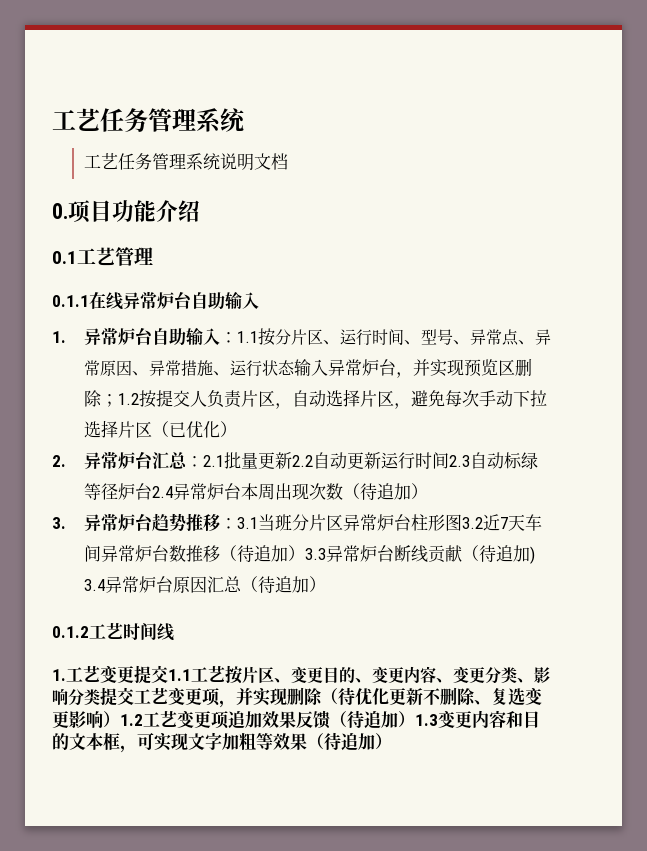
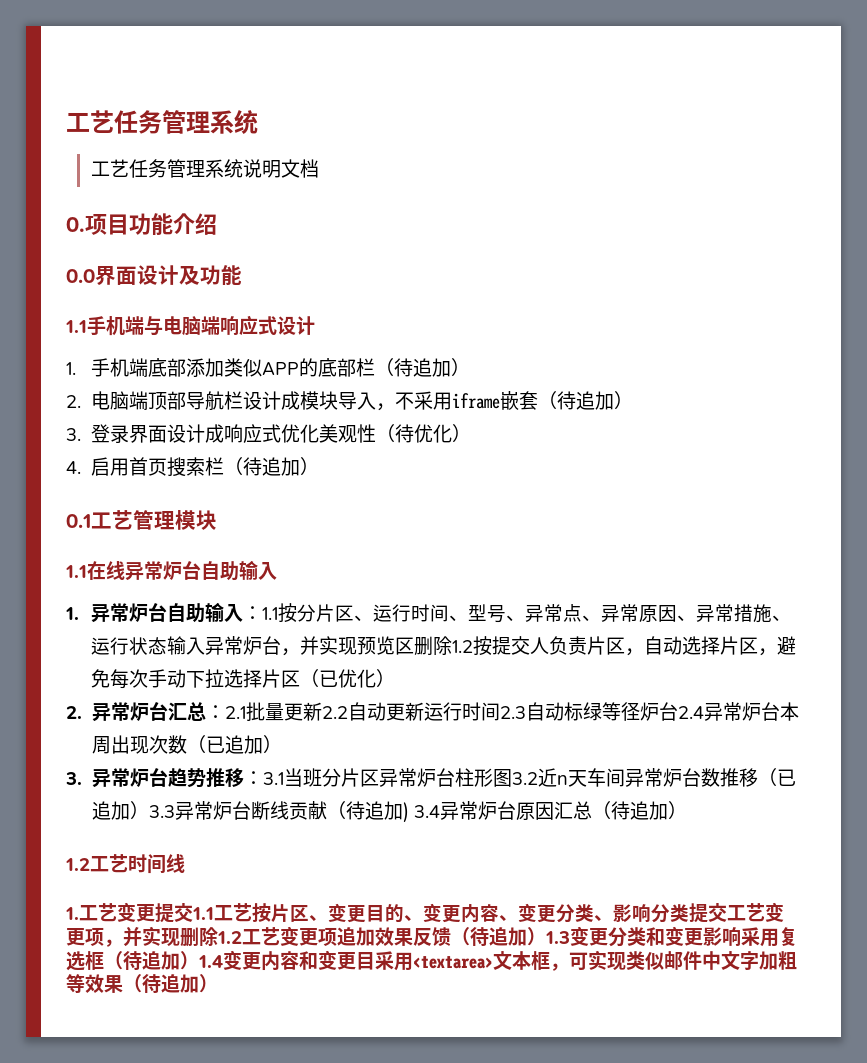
+ 0.0界面设计及功能
+ 1.1手机端与电脑端响应式设计
+ 1.手机端底部添加类似APP的底部栏（待追加）
+ 2.电脑端顶部导航栏设计成模块导入，不采用iframe嵌套（待追加）
+ 3.登录界面设计成响应式优化美观性（待优化）
+ 4.启用首页搜索栏（待追加）
- 0.1工艺管理
- 0.1.1在线异常炉台自助输入
+ 0.1工艺管理模块
+ 1.1在线异常炉台自助输入
- 1.异常炉台自助输入：1.1按分片区、运行时间、型号、异常点、异常原因、异常措施、运行状态输入异常炉台，并实现预览区删除；1.2按提交人负责片区，自动选择片区，避免每次手动下拉选择片区（已优化）
+ 1.异常炉台自助输入：1.1按分片区、运行时间、型号、异常点、异常原因、异常措施、运行状态输入异常炉台，并实现预览区删除1.2按提交人负责片区，自动选择片区，避免每次手动下拉选择片区（已优化）
- 2.异常炉台汇总：2.1批量更新2.2自动更新运行时间2.3自动标绿等径炉台2.4异常炉台本周出现次数（待追加）
+ 2.异常炉台汇总：2.1批量更新2.2自动更新运行时间2.3自动标绿等径炉台2.4异常炉台本周出现次数（已追加）
- 3.异常炉台趋势推移：3.1当班分片区异常炉台柱形图3.2近7天车间异常炉台数推移（待追加）3.3异常炉台断线贡献（待追加) 3.4异常炉台原因汇总（待追加）
+ 3.异常炉台趋势推移：3.1当班分片区异常炉台柱形图3.2近n天车间异常炉台数推移（已追加）3.3异常炉台断线贡献（待追加) 3.4异常炉台原因汇总（待追加）
- 0.1.2工艺时间线
+ 1.2工艺时间线
- 1.工艺变更提交1.1工艺按片区、变更目的、变更内容、变更分类、影响分类提交工艺变更项，并实现删除（待优化更新不删除、复选变更影响）1.2工艺变更项追加效果反馈（待追加）1.3变更内容和目的文本框，可实现文字加粗等效果（待追加）
+ 1.工艺变更提交1.1工艺按片区、变更目的、变更内容、变更分类、影响分类提交工艺变更项，并实现删除1.2工艺变更项追加效果反馈（待追加）1.3变更分类和变更影响采用复选框（待追加）1.4变更内容和变更目采用<textarea>文本框，可实现类似邮件中文字加粗等效果（待追加）

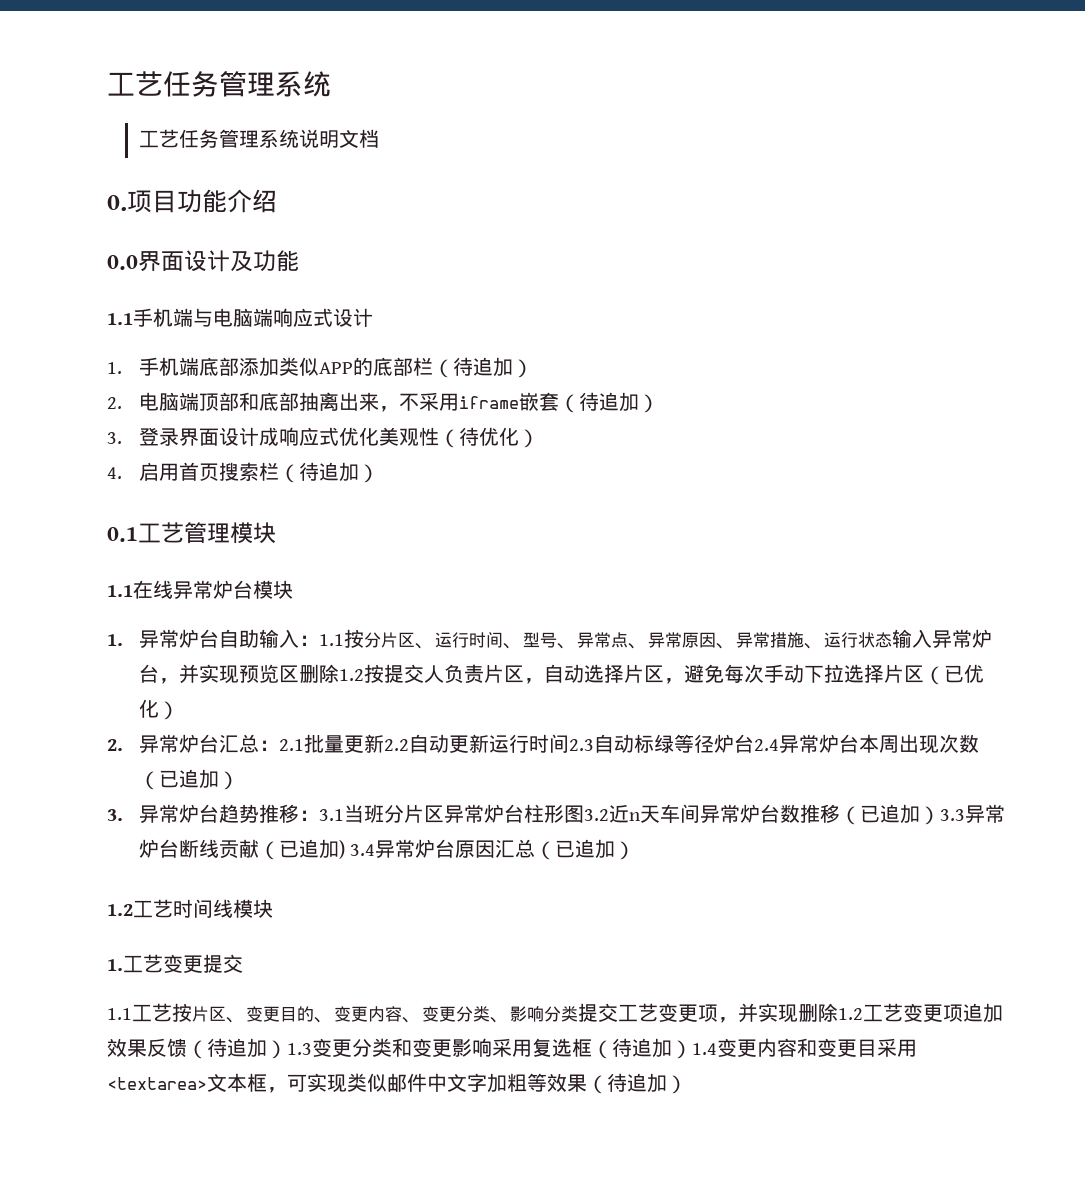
- 2.电脑端顶部导航栏设计成模块导入，不采用iframe嵌套（待追加）
+ 2.电脑端顶部和底部抽离出来，不采用iframe嵌套（待追加）
- 1.1在线异常炉台自助输入
+ 1.1在线异常炉台模块
- 3.异常炉台趋势推移：3.1当班分片区异常炉台柱形图3.2近n天车间异常炉台数推移（已追加）3.3异常炉台断线贡献（待追加) 3.4异常炉台原因汇总（待追加）
+ 3.异常炉台趋势推移：3.1当班分片区异常炉台柱形图3.2近n天车间异常炉台数推移（已追加）3.3异常炉台断线贡献（已追加) 3.4异常炉台原因汇总（已追加）
- 1.2工艺时间线
+ 1.2工艺时间线模块
- 1.工艺变更提交1.1工艺按片区、变更目的、变更内容、变更分类、影响分类提交工艺变更项，并实现删除1.2工艺变更项追加效果反馈（待追加）1.3变更分类和变更影响采用复选框（待追加）1.4变更内容和变更目采用<textarea>文本框，可实现类似邮件中文字加粗等效果（待追加）
+ 1.工艺变更提交
+ 1.1工艺按片区、变更目的、变更内容、变更分类、影响分类提交工艺变更项，并实现删除1.2工艺变更项追加效果反馈（待追加）1.3变更分类和变更影响采用复选框（待追加）1.4变更内容和变更目采用<textarea>文本框，可实现类似邮件中文字加粗等效果（待追加）

